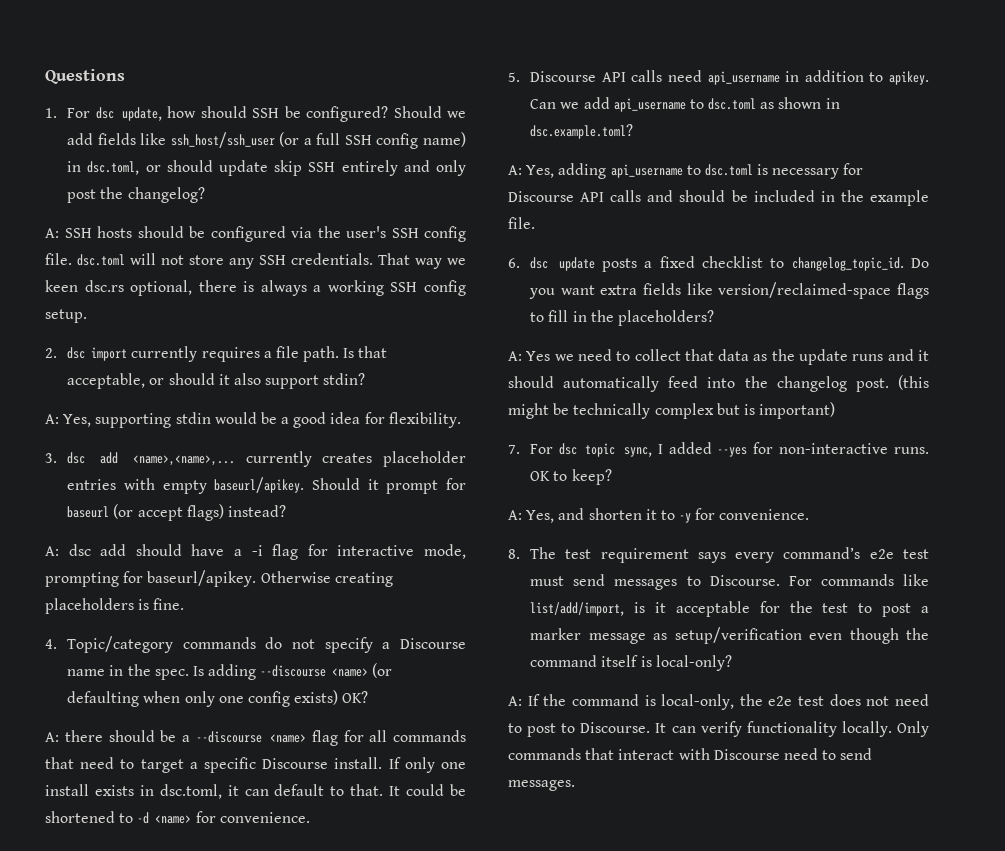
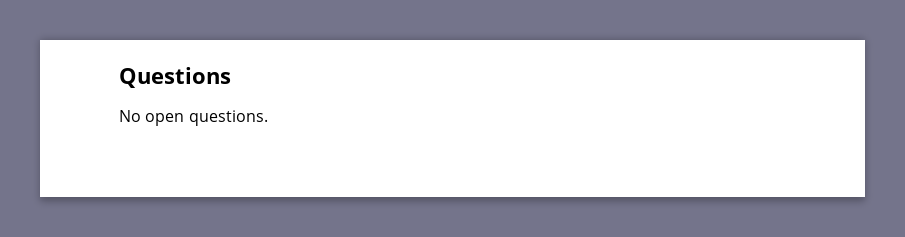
- 1. For dsc update, how should SSH be configured? Should we add fields like ssh_host/ssh_user (or a full SSH config name) in dsc.toml, or should update skip SSH entirely and only post the changelog?
- A: SSH hosts should be configured via the user's SSH config file. dsc.toml will not store any SSH credentials. That way we keen dsc.rs optional, there is always a working SSH config setup.
- 2. dsc import currently requires a file path. Is that acceptable, or should it also support stdin?
- A: Yes, supporting stdin would be a good idea for flexibility.
- 3. dsc add <name>,<name>,... currently creates placeholder entries with empty baseurl/apikey. Should it prompt for baseurl (or accept flags) instead?
- A: dsc add should have a -i flag for interactive mode, prompting for baseurl/apikey. Otherwise creating placeholders is fine.
- 4. Topic/category commands do not specify a Discourse name in the spec. Is adding --discourse <name> (or defaulting when only one config exists) OK?
- A: there should be a --discourse <name> flag for all commands that need to target a specific Discourse install. If only one install exists in dsc.toml, it can default to that. It could be shortened to -d <name> for convenience.
- 5. Discourse API calls need api_username in addition to apikey. Can we add api_username to dsc.toml as shown in dsc.example.toml?
- A: Yes, adding api_username to dsc.toml is necessary for Discourse API calls and should be included in the example file.
- 6. dsc update posts a fixed checklist to changelog_topic_id. Do you want extra fields like version/reclaimed-space flags to fill in the placeholders?
- A: Yes we need to collect that data as the update runs and it should automatically feed into the changelog post. (this might be technically complex but is important)
- 7. For dsc topic sync, I added --yes for non-interactive runs. OK to keep?
- A: Yes, and shorten it to -y for convenience.
- 8. The test requirement says every command’s e2e test must send messages to Discourse. For commands like list/add/import, is it acceptable for the test to post a marker message as setup/verification even though the command itself is local-only?
- A: If the command is local-only, the e2e test does not need to post to Discourse. It can verify functionality locally. Only commands that interact with Discourse need to send messages.
+ No open questions.

